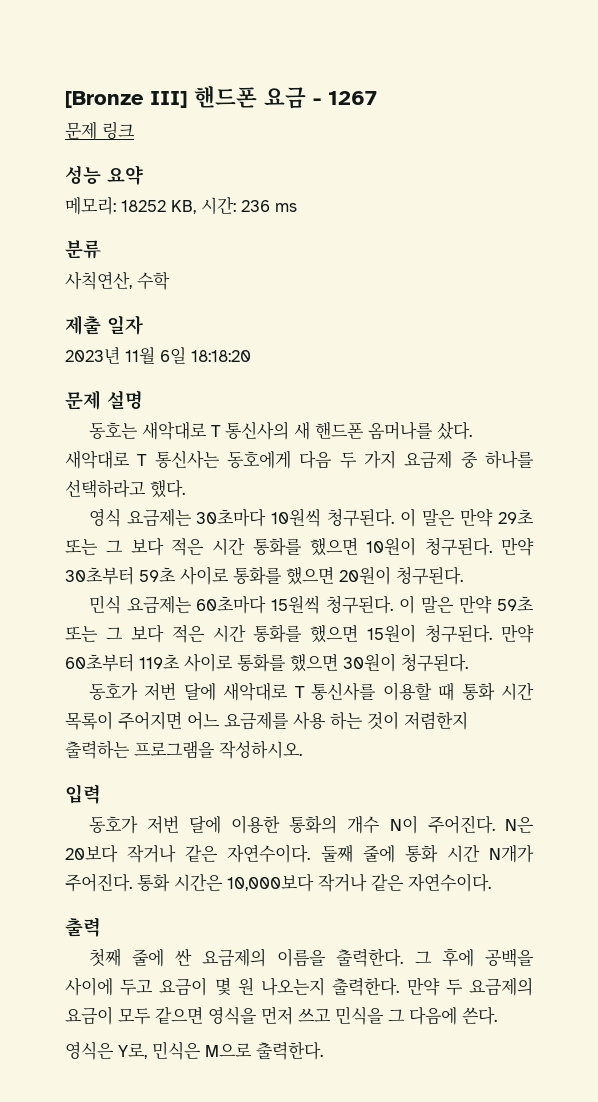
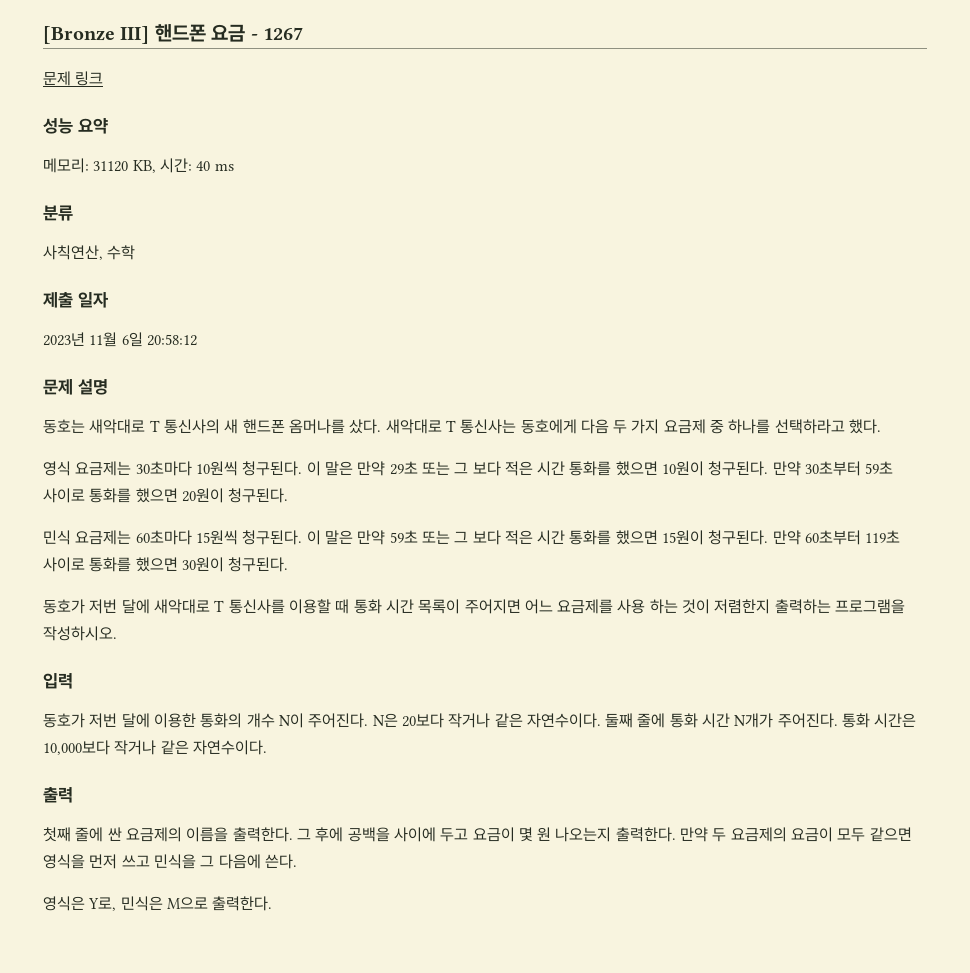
- 메모리: 18252 KB, 시간: 236 ms
+ 메모리: 31120 KB, 시간: 40 ms
- 2023년 11월 6일 18:18:20
+ 2023년 11월 6일 20:58:12

